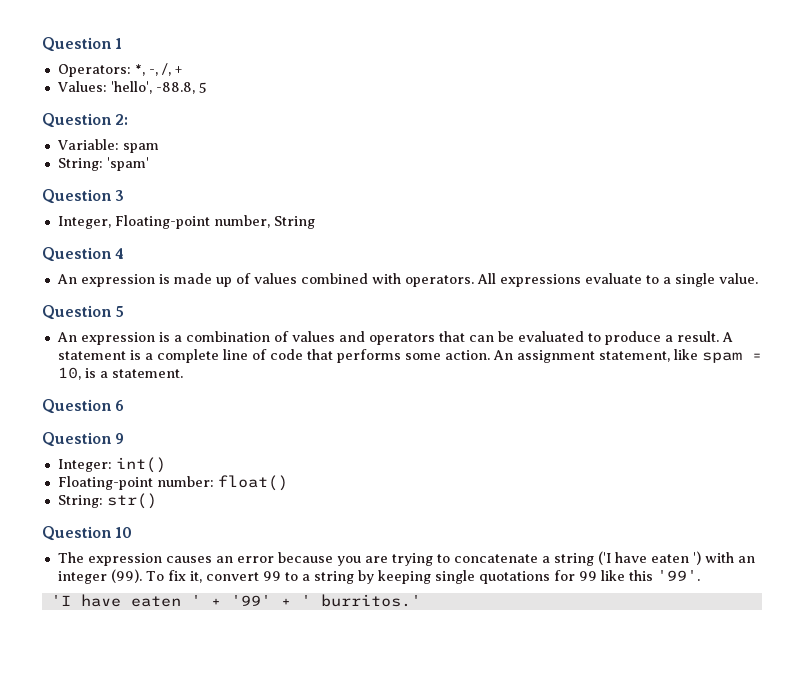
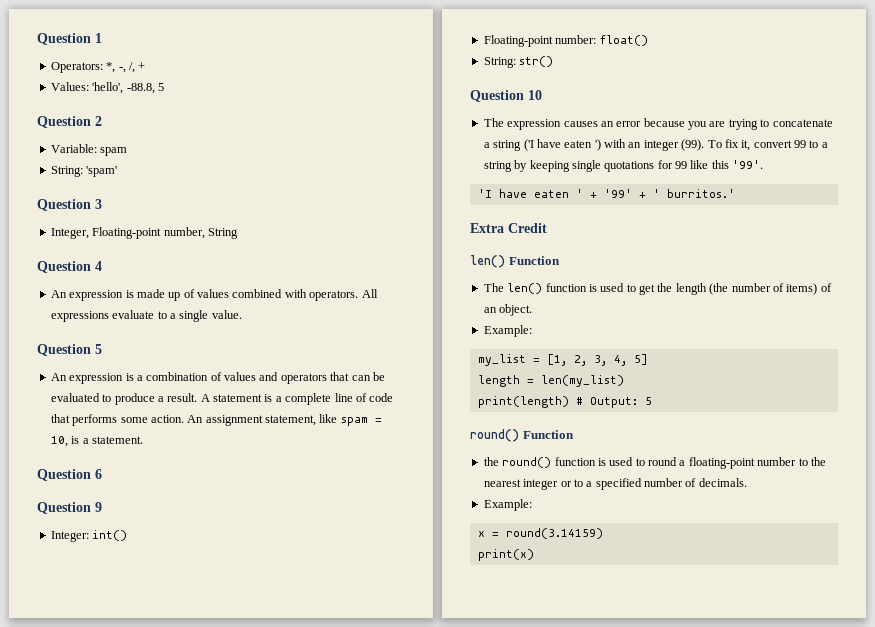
- Question 2:
+ Question 2
+ Extra Credit
+ len() Function
+ The len() function is used to get the length (the number of items) of an object.
+ Example:
+ my_list = [1, 2, 3, 4, 5]
+ length = len(my_list)
+ print(length) # Output: 5
+ round() Function
+ the round() function is used to round a floating-point number to the nearest integer or to a specified number of decimals.
+ Example:
+ x = round(3.14159)
+ print(x)

